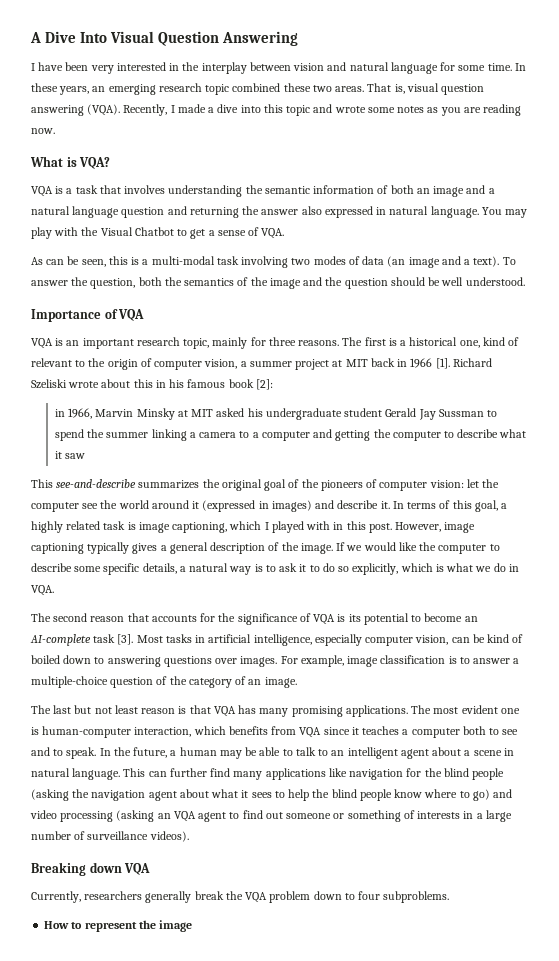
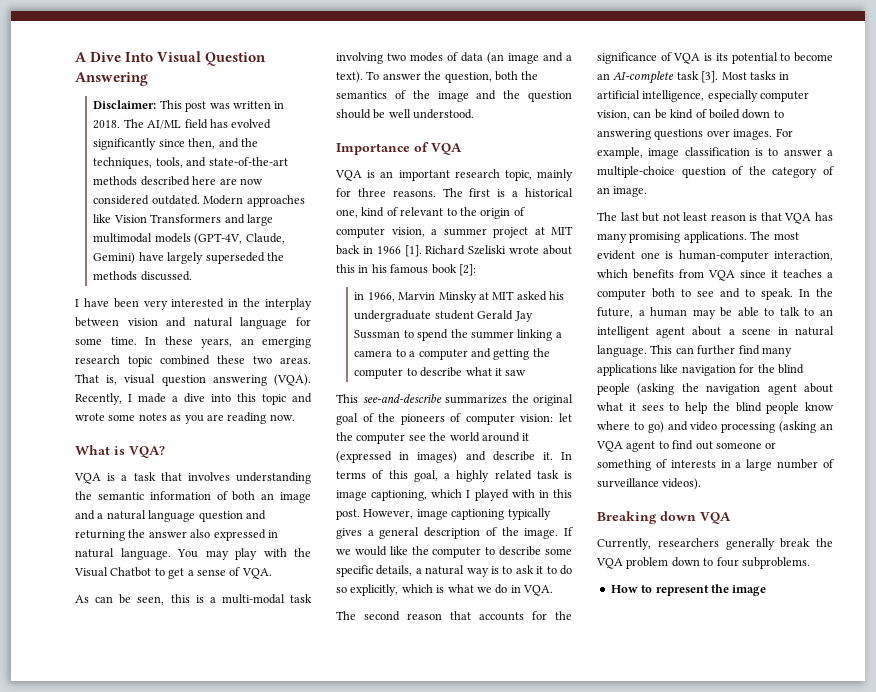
+ Disclaimer: This post was written in 2018. The AI/ML field has evolved significantly since then, and the techniques, tools, and state-of-the-art methods described here are now considered outdated. Modern approaches like Vision Transformers and large multimodal models (GPT-4V, Claude, Gemini) have largely superseded the methods discussed.

